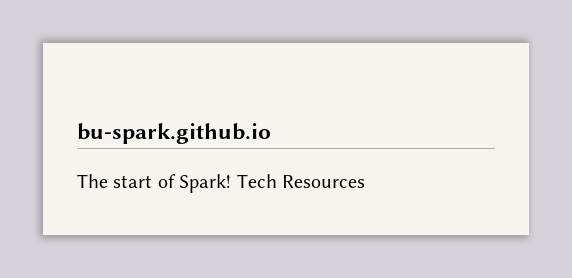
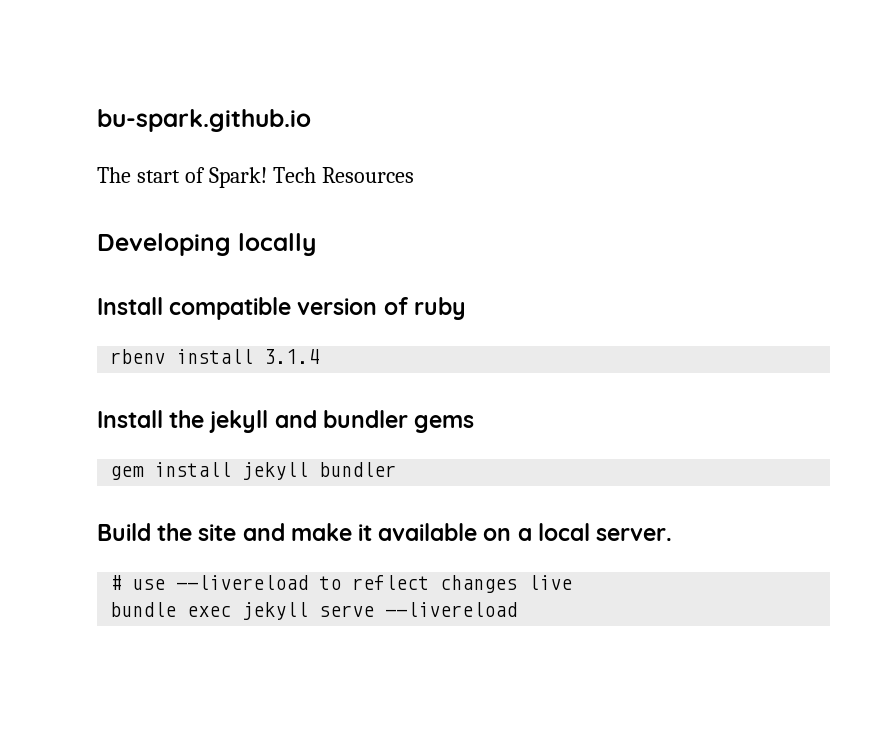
+ Developing locally
+ Install compatible version of ruby
+ rbenv install 3.1.4
+ Install the jekyll and bundler gems
+ gem install jekyll bundler
+ Build the site and make it available on a local server.
+ # use --livereload to reflect changes live
+ bundle exec jekyll serve --livereload

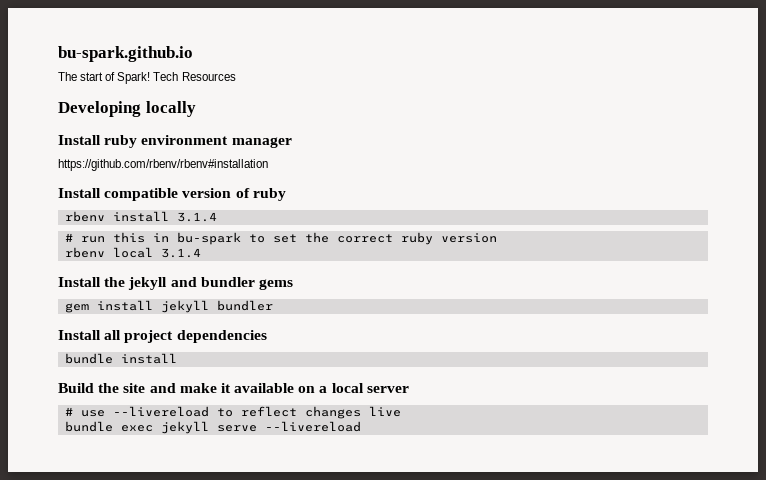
+ Install ruby environment manager
+ https://github.com/rbenv/rbenv#installation
+ # run this in bu-spark to set the correct ruby version
+ rbenv local 3.1.4
+ Install all project dependencies
+ bundle install
- Build the site and make it available on a local server.
+ Build the site and make it available on a local server

